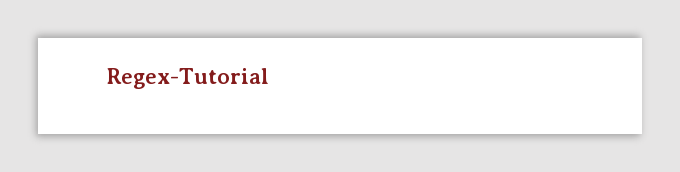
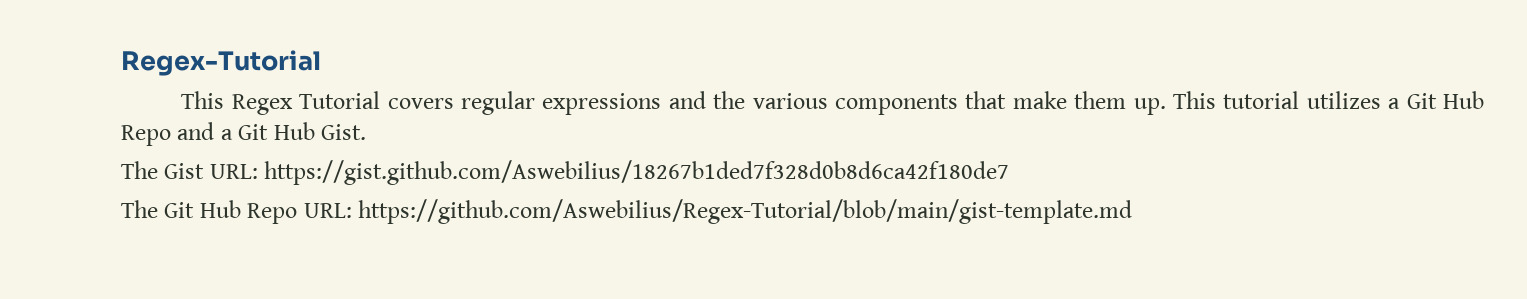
+ This Regex Tutorial covers regular expressions and the various components that make them up. This tutorial utilizes a Git Hub Repo and a Git Hub Gist.
+ The Gist URL: https://gist.github.com/Aswebilius/18267b1ded7f328d0b8d6ca42f180de7
+ The Git Hub Repo URL: https://github.com/Aswebilius/Regex-Tutorial/blob/main/gist-template.md

